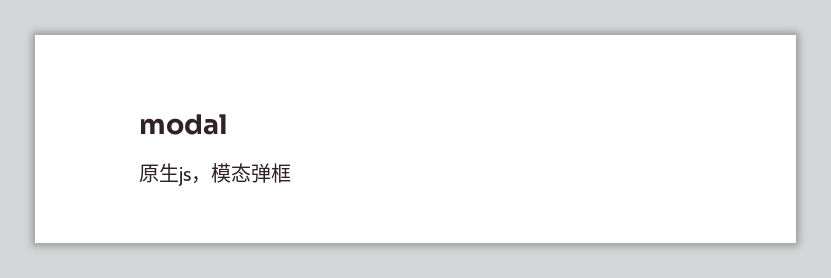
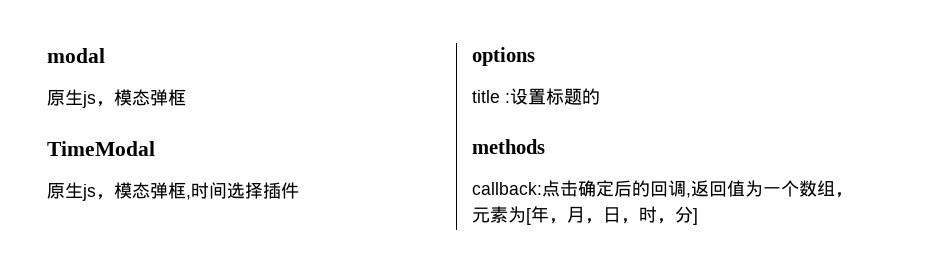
+ TimeModal
+ 原生js，模态弹框,时间选择插件
+ options
+ title :设置标题的
+ methods
+ callback:点击确定后的回调,返回值为一个数组，元素为[年，月，日，时，分]

